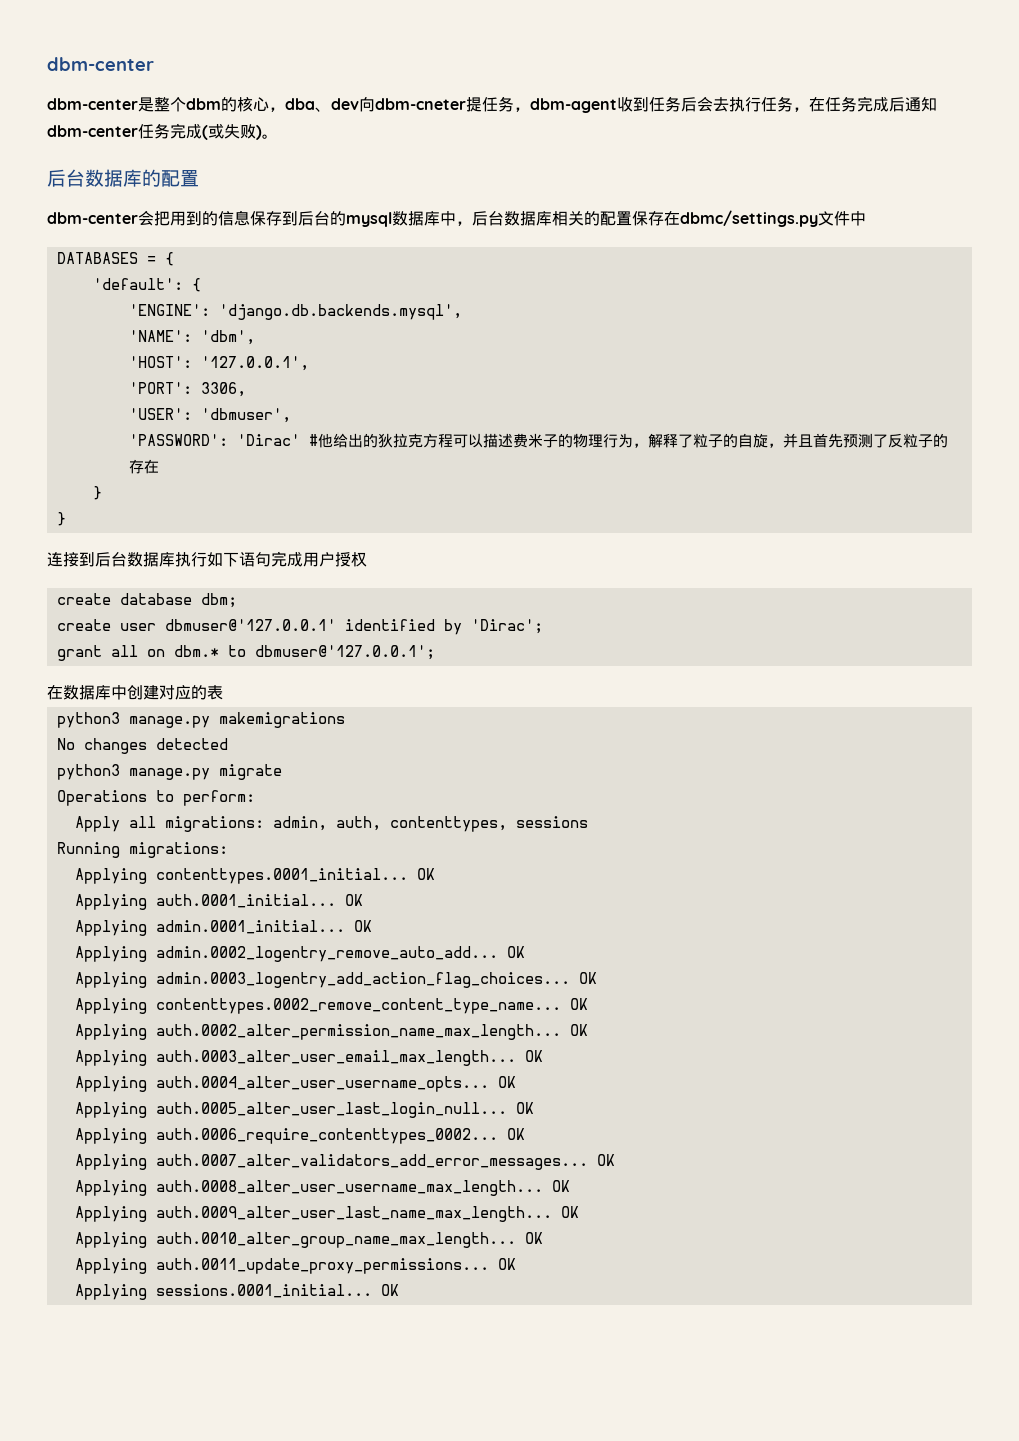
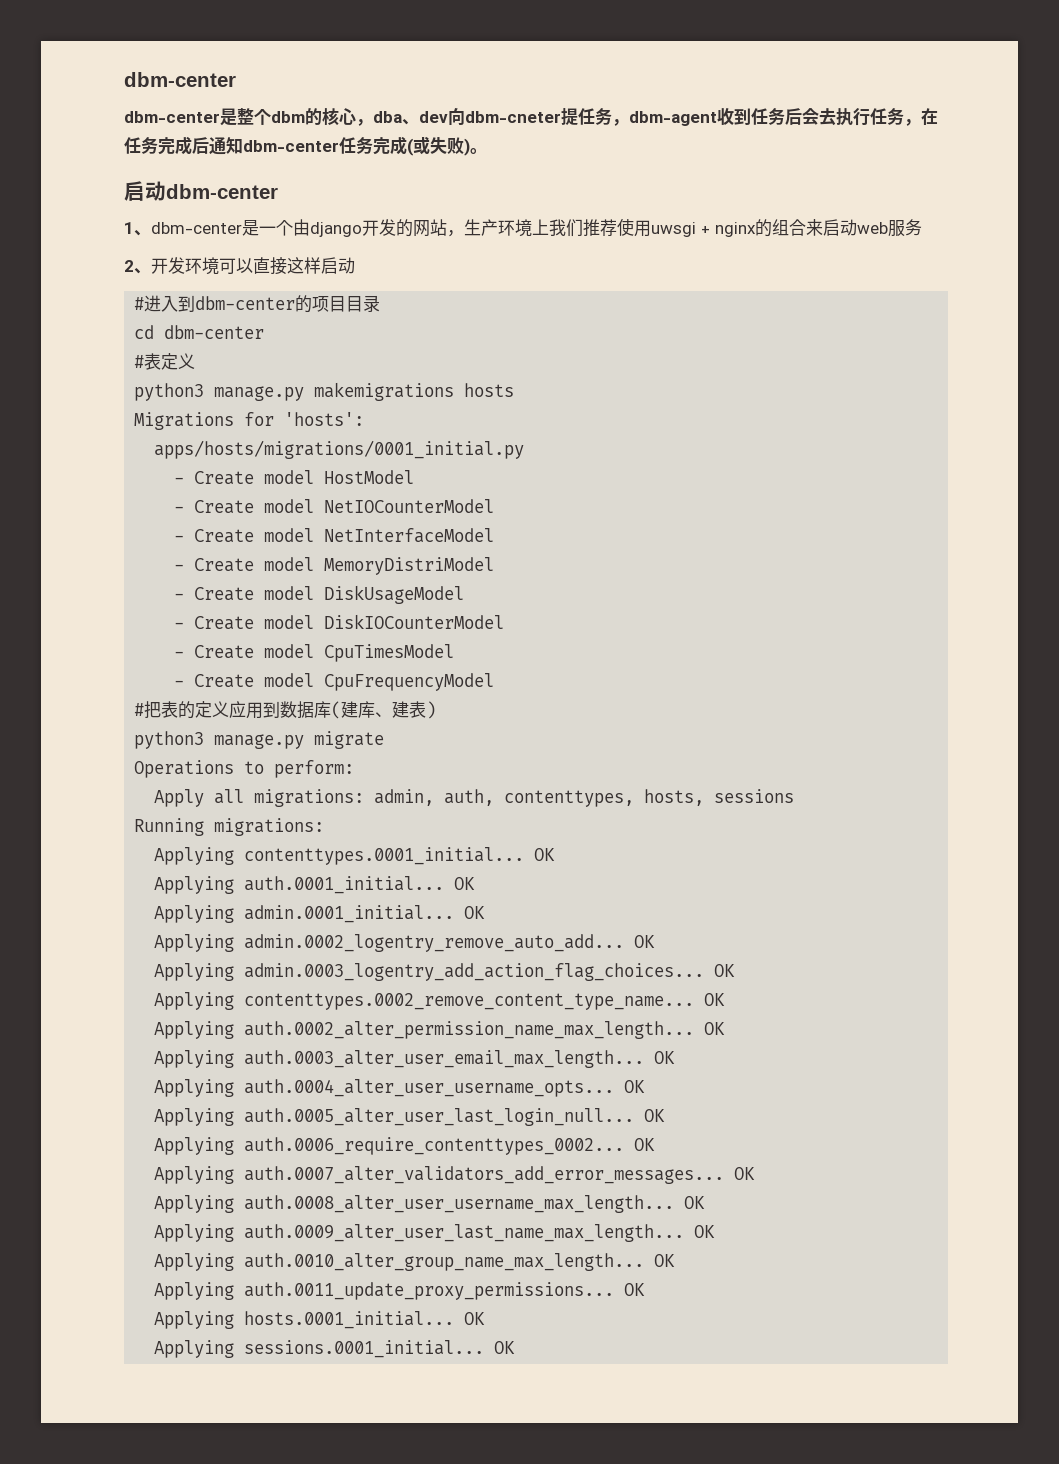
- 后台数据库的配置
- dbm-center会把用到的信息保存到后台的mysql数据库中，后台数据库相关的配置保存在dbmc/settings.py文件中
- DATABASES = {
- 'default': {
- 'ENGINE': 'django.db.backends.mysql',
- 'NAME': 'dbm',
- 'HOST': '127.0.0.1',
- 'PORT': 3306,
- 'USER': 'dbmuser',
- 'PASSWORD': 'Dirac' #他给出的狄拉克方程可以描述费米子的物理行为，解释了粒子的自旋，并且首先预测了反粒子的存在
- }
- }
- 连接到后台数据库执行如下语句完成用户授权
- create database dbm;
- create user dbmuser@'127.0.0.1' identified by 'Dirac';
- grant all on dbm.* to dbmuser@'127.0.0.1';
- 在数据库中创建对应的表
+ 启动dbm-center
+ 1、dbm-center是一个由django开发的网站，生产环境上我们推荐使用uwsgi + nginx的组合来启动web服务
+ 2、开发环境可以直接这样启动
+ #进入到dbm-center的项目目录
+ cd dbm-center
+ #表定义
- python3 manage.py makemigrations
- No changes detected
+ python3 manage.py makemigrations hosts
+ Migrations for 'hosts':
+ apps/hosts/migrations/0001_initial.py
+ - Create model HostModel
+ - Create model NetIOCounterModel
+ - Create model NetInterfaceModel
+ - Create model MemoryDistriModel
+ - Create model DiskUsageModel
+ - Create model DiskIOCounterModel
+ - Create model CpuTimesModel
+ - Create model CpuFrequencyModel
+ #把表的定义应用到数据库(建库、建表)
- Apply all migrations: admin, auth, contenttypes, sessions
+ Apply all migrations: admin, auth, contenttypes, hosts, sessions
+ Applying hosts.0001_initial... OK

